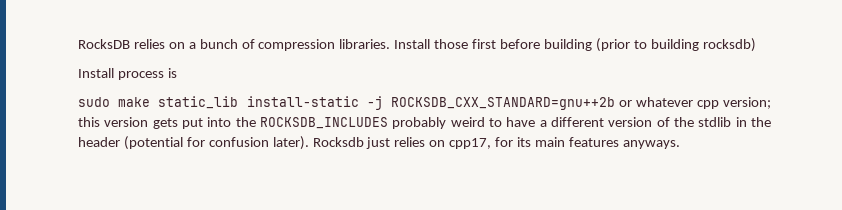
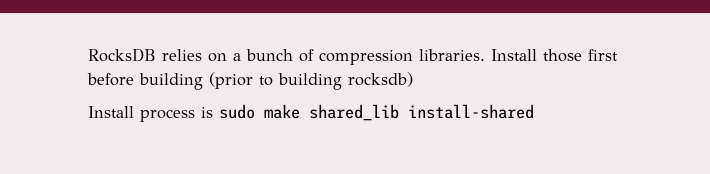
- Install process is
- sudo make static_lib install-static -j ROCKSDB_CXX_STANDARD=gnu++2b or whatever cpp version; this version gets put into the ROCKSDB_INCLUDES probably weird to have a different version of the stdlib in the header (potential for confusion later). Rocksdb just relies on cpp17, for its main features anyways.
+ Install process is sudo make shared_lib install-shared

